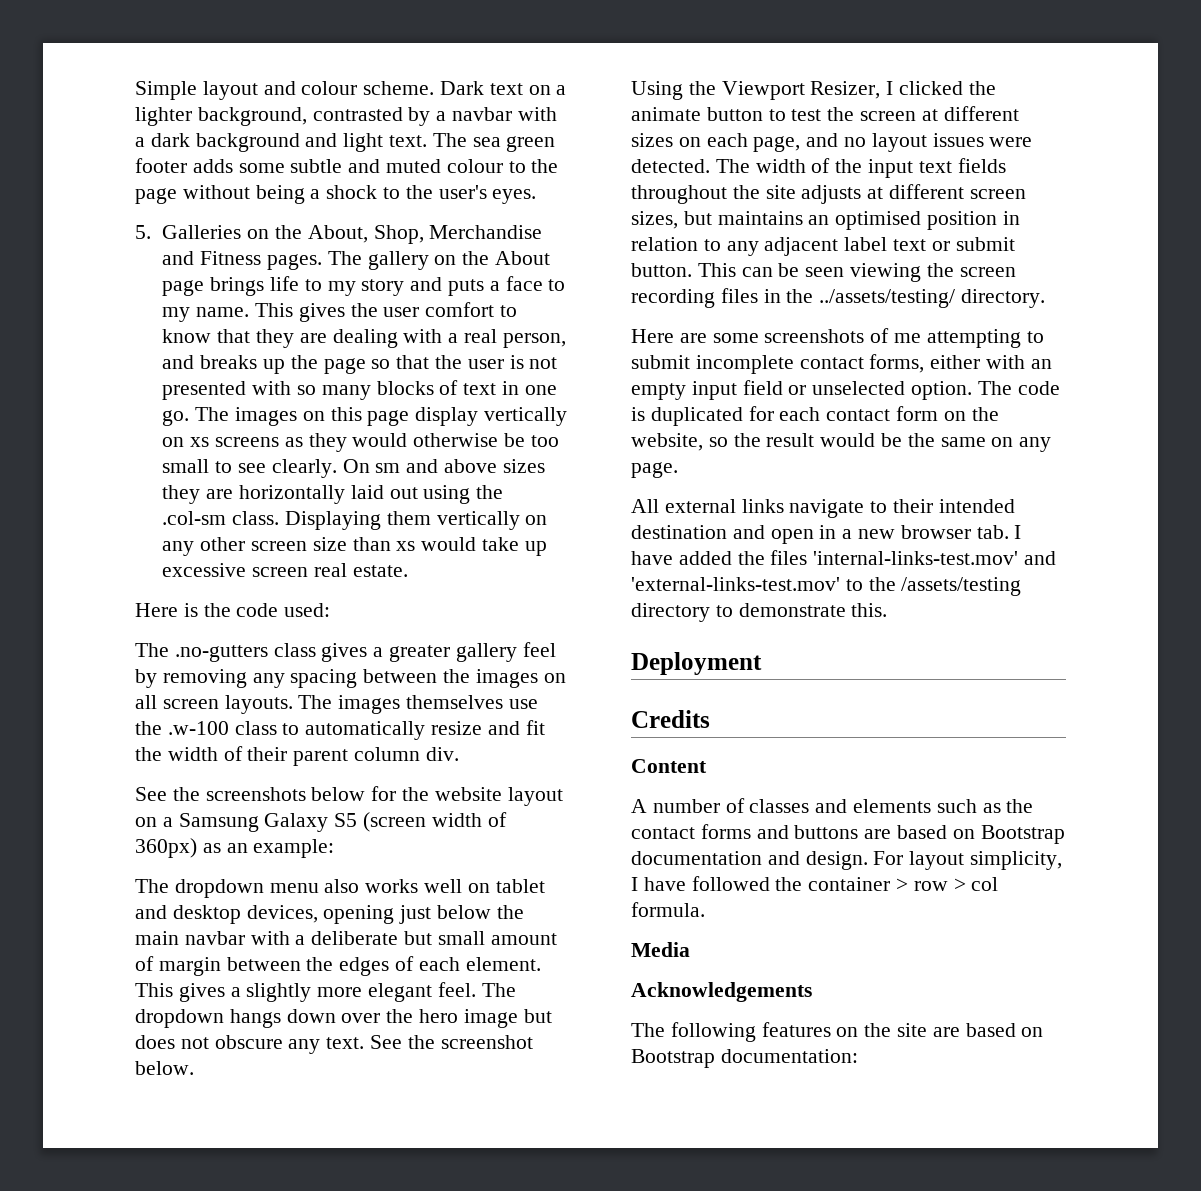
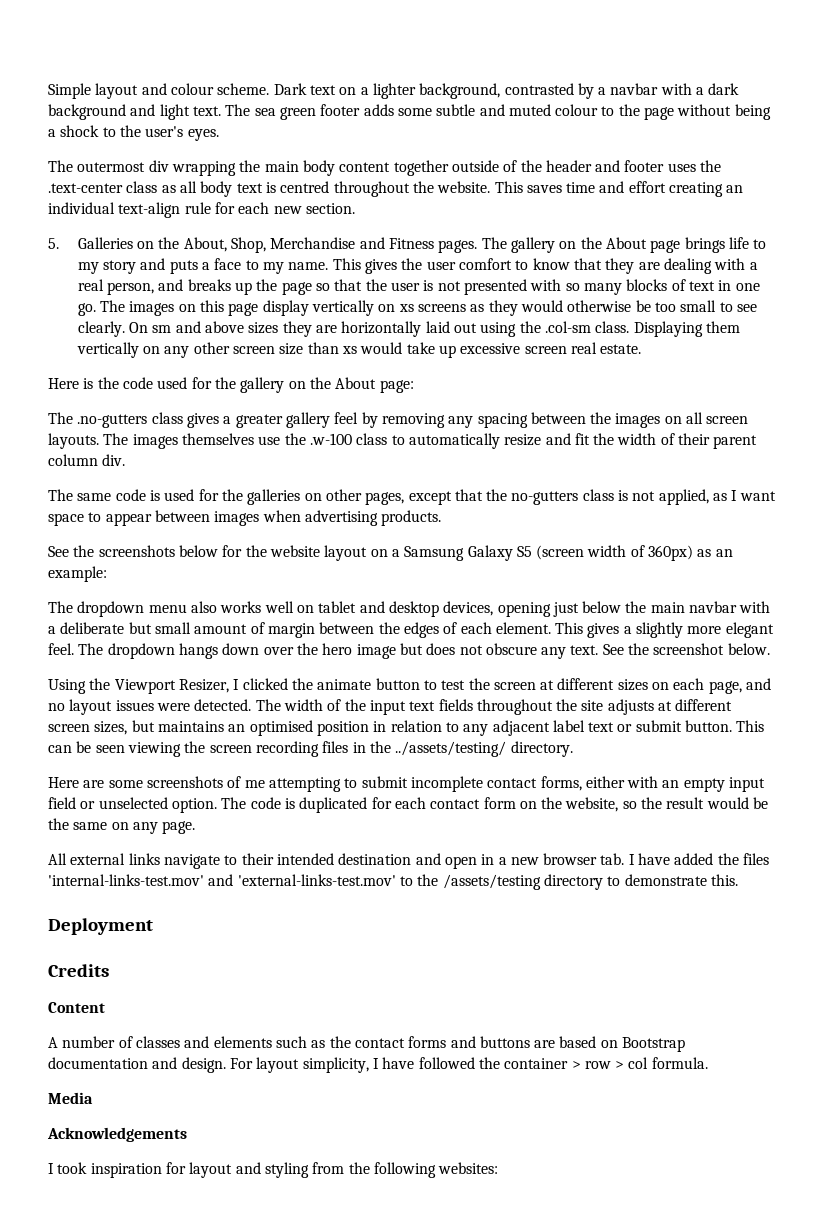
+ The outermost div wrapping the main body content together outside of the header and footer uses the .text-center class as all body text is centred throughout the website. This saves time and effort creating an individual text-align rule for each new section.
- Here is the code used:
+ Here is the code used for the gallery on the About page:
+ The same code is used for the galleries on other pages, except that the no-gutters class is not applied, as I want space to appear between images when advertising products.
- The following features on the site are based on Bootstrap documentation:
+ I took inspiration for layout and styling from the following websites:

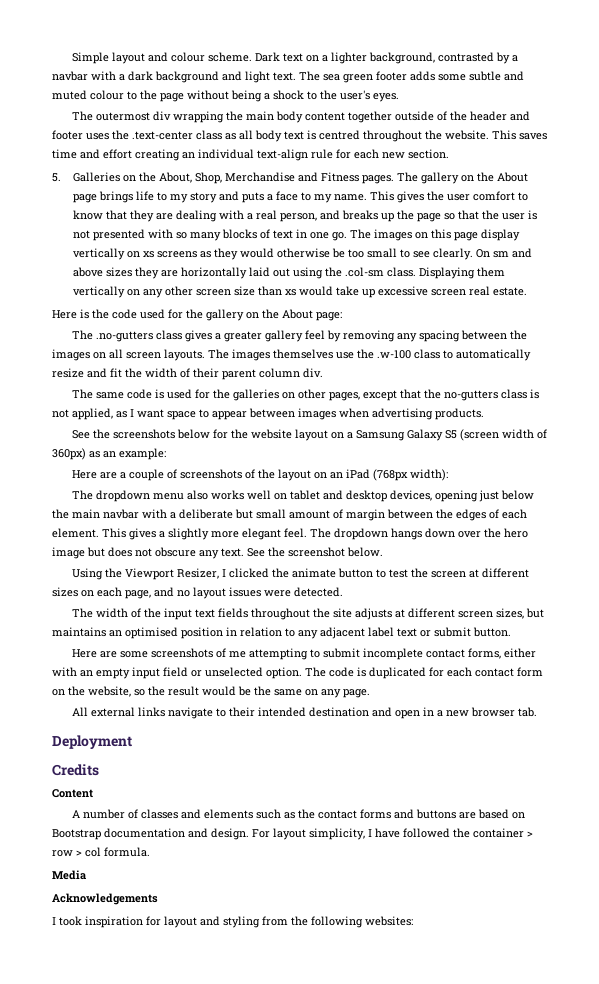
+ Here are a couple of screenshots of the layout on an iPad (768px width):
- Using the Viewport Resizer, I clicked the animate button to test the screen at different sizes on each page, and no layout issues were detected. The width of the input text fields throughout the site adjusts at different screen sizes, but maintains an optimised position in relation to any adjacent label text or submit button. This can be seen viewing the screen recording files in the ../assets/testing/ directory.
+ Using the Viewport Resizer, I clicked the animate button to test the screen at different sizes on each page, and no layout issues were detected.
+ The width of the input text fields throughout the site adjusts at different screen sizes, but maintains an optimised position in relation to any adjacent label text or submit button.
- All external links navigate to their intended destination and open in a new browser tab. I have added the files 'internal-links-test.mov' and 'external-links-test.mov' to the /assets/testing directory to demonstrate this.
+ All external links navigate to their intended destination and open in a new browser tab.

